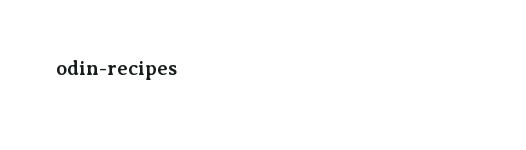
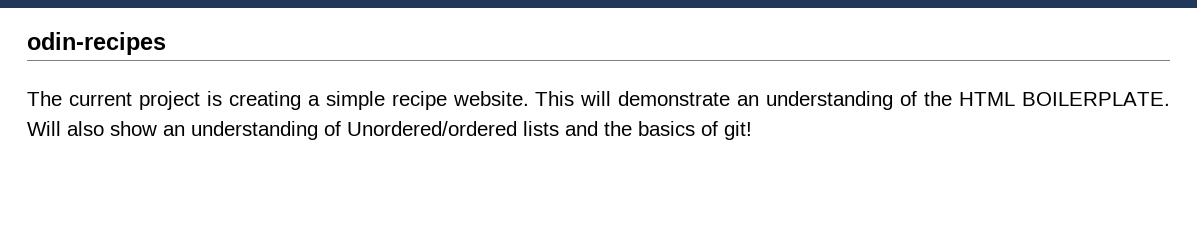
+ The current project is creating a simple recipe website. This will demonstrate an understanding of the HTML BOILERPLATE. Will also show an understanding of Unordered/ordered lists and the basics of git!

